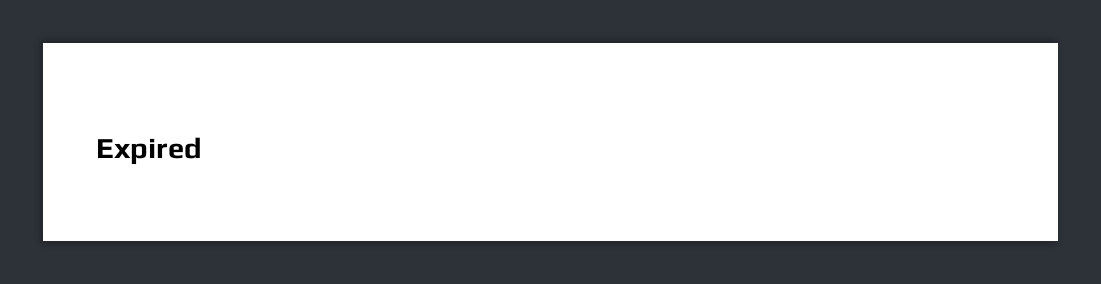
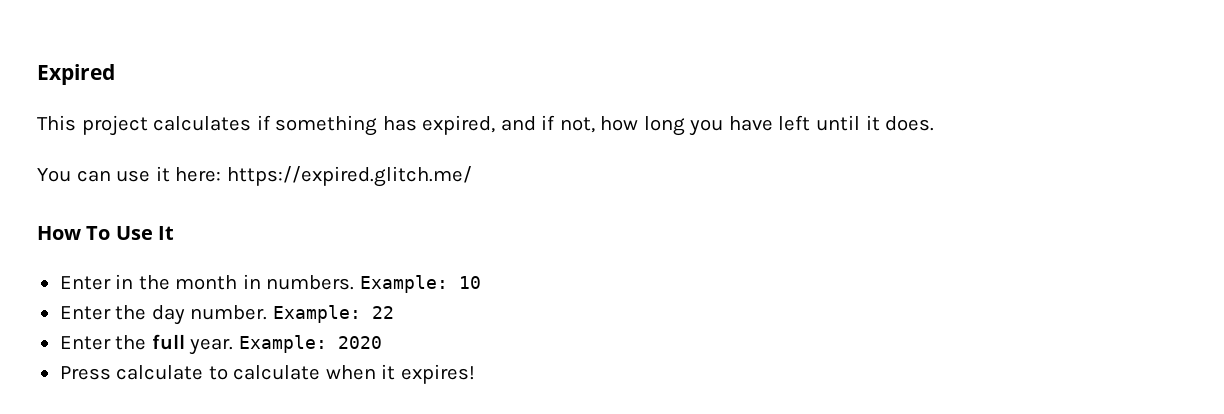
+ This project calculates if something has expired, and if not, how long you have left until it does.
+ You can use it here: https://expired.glitch.me/
+ How To Use It
+ Enter in the month in numbers. Example: 10
+ Enter the day number. Example: 22
+ Enter the full year. Example: 2020
+ Press calculate to calculate when it expires!

